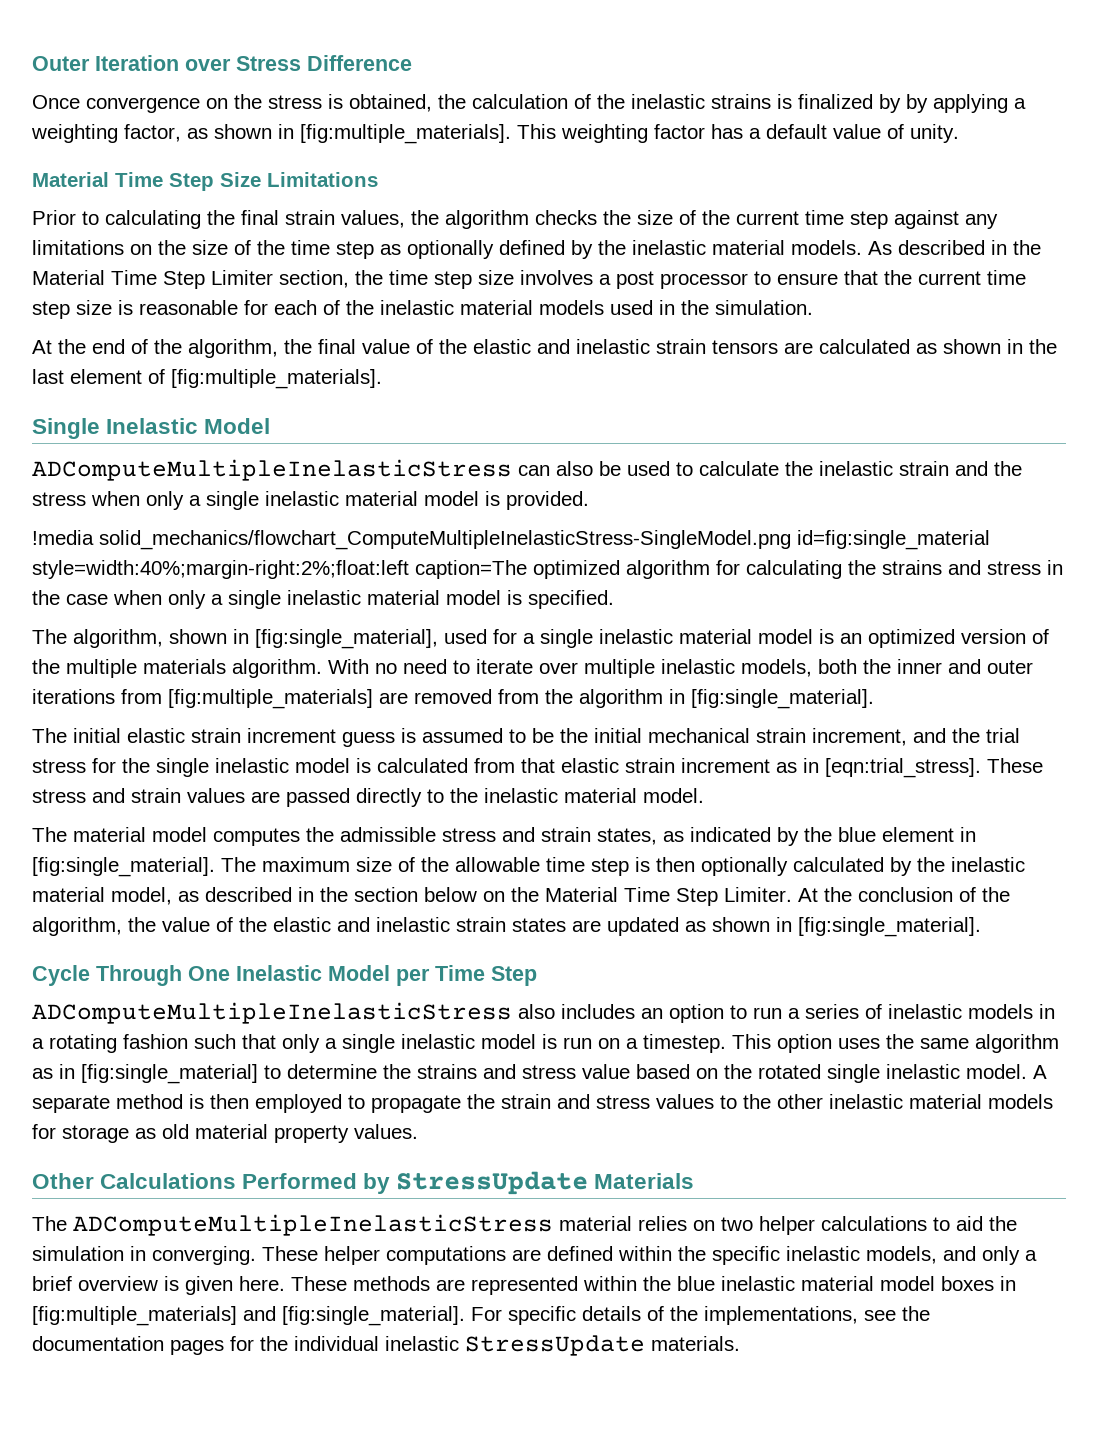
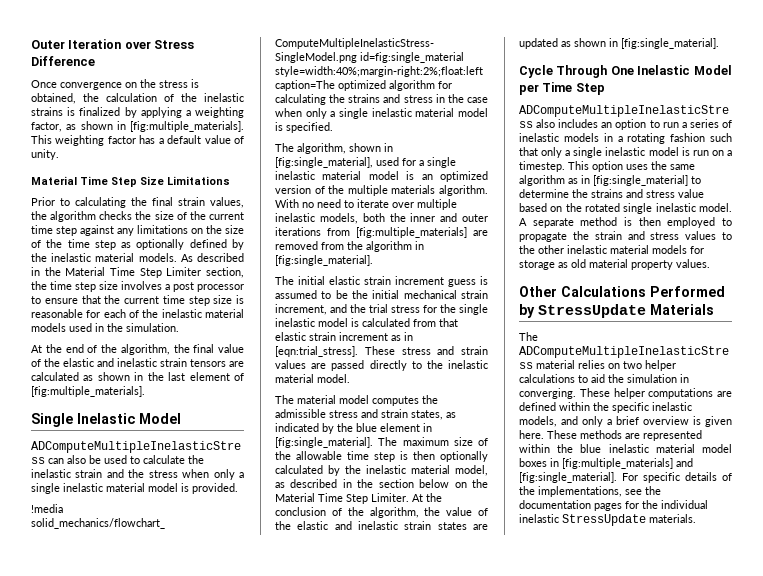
- Once convergence on the stress is obtained, the calculation of the inelastic strains is finalized by by applying a weighting factor, as shown in [fig:multiple_materials].
+ Once convergence on the stress is obtained, the calculation of the inelastic strains is finalized by applying a weighting factor, as shown in [fig:multiple_materials].

